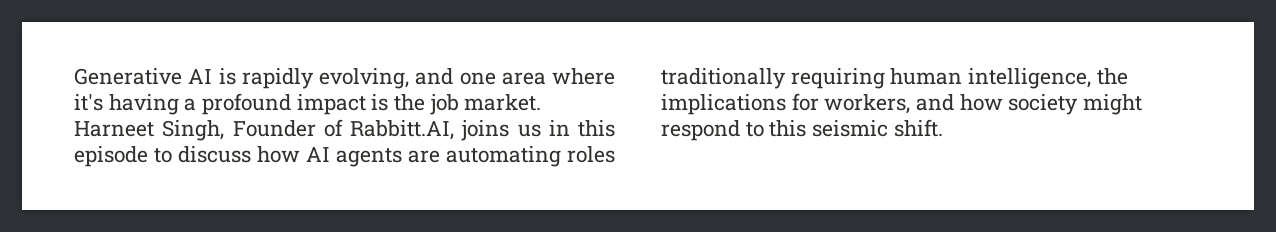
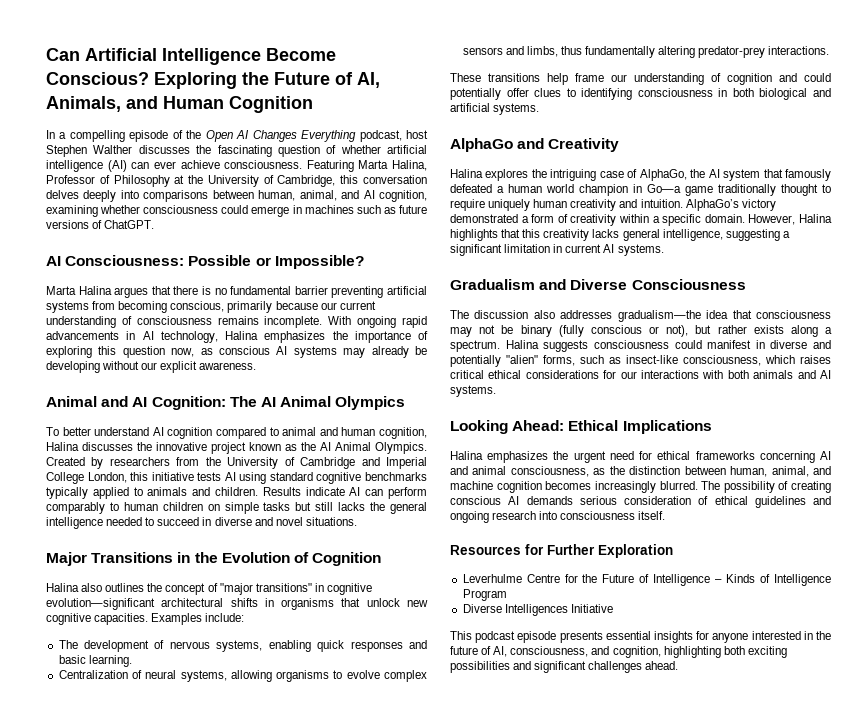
- Generative AI is rapidly evolving, and one area where it's having a profound impact is the job market. Harneet Singh, Founder of Rabbitt.AI, joins us in this episode to discuss how AI agents are automating roles traditionally requiring human intelligence, the implications for workers, and how society might respond to this seismic shift.
+ Can Artificial Intelligence Become Conscious? Exploring the Future of AI, Animals, and Human Cognition
+ In a compelling episode of the Open AI Changes Everything podcast, host Stephen Walther discusses the fascinating question of whether artificial intelligence (AI) can ever achieve consciousness. Featuring Marta Halina, Professor of Philosophy at the University of Cambridge, this conversation delves deeply into comparisons between human, animal, and AI cognition, examining whether consciousness could emerge in machines such as future versions of ChatGPT.
+ AI Consciousness: Possible or Impossible?
+ Marta Halina argues that there is no fundamental barrier preventing artificial systems from becoming conscious, primarily because our current understanding of consciousness remains incomplete. With ongoing rapid advancements in AI technology, Halina emphasizes the importance of exploring this question now, as conscious AI systems may already be developing without our explicit awareness.
+ Animal and AI Cognition: The AI Animal Olympics
+ To better understand AI cognition compared to animal and human cognition, Halina discusses the innovative project known as the AI Animal Olympics. Created by researchers from the University of Cambridge and Imperial College London, this initiative tests AI using standard cognitive benchmarks typically applied to animals and children. Results indicate AI can perform comparably to human children on simple tasks but still lacks the general intelligence needed to succeed in diverse and novel situations.
+ Major Transitions in the Evolution of Cognition
+ Halina also outlines the concept of "major transitions" in cognitive evolution—significant architectural shifts in organisms that unlock new cognitive capacities. Examples include:
+ The development of nervous systems, enabling quick responses and basic learning.
+ Centralization of neural systems, allowing organisms to evolve complex sensors and limbs, thus fundamentally altering predator-prey interactions.
+ These transitions help frame our understanding of cognition and could potentially offer clues to identifying consciousness in both biological and artificial systems.
+ AlphaGo and Creativity
+ Halina explores the intriguing case of AlphaGo, the AI system that famously defeated a human world champion in Go—a game traditionally thought to require uniquely human creativity and intuition. AlphaGo’s victory demonstrated a form of creativity within a specific domain. However, Halina highlights that this creativity lacks general intelligence, suggesting a significant limitation in current AI systems.
+ Gradualism and Diverse Consciousness
+ The discussion also addresses gradualism—the idea that consciousness may not be binary (fully conscious or not), but rather exists along a spectrum. Halina suggests consciousness could manifest in diverse and potentially "alien" forms, such as insect-like consciousness, which raises critical ethical considerations for our interactions with both animals and AI systems.
+ Looking Ahead: Ethical Implications
+ Halina emphasizes the urgent need for ethical frameworks concerning AI and animal consciousness, as the distinction between human, animal, and machine cognition becomes increasingly blurred. The possibility of creating conscious AI demands serious consideration of ethical guidelines and ongoing research into consciousness itself.
+ Resources for Further Exploration
+ Leverhulme Centre for the Future of Intelligence – Kinds of Intelligence Program
+ Diverse Intelligences Initiative
+ This podcast episode presents essential insights for anyone interested in the future of AI, consciousness, and cognition, highlighting both exciting possibilities and significant challenges ahead.

